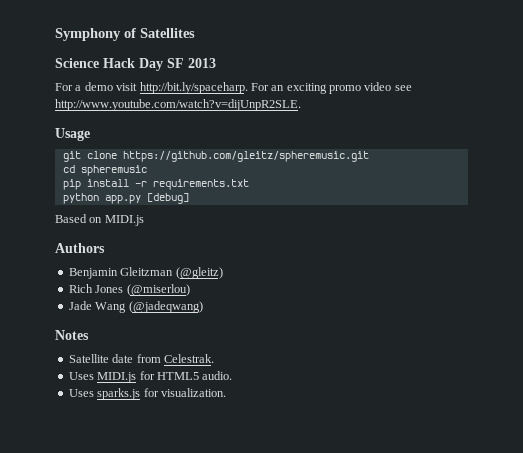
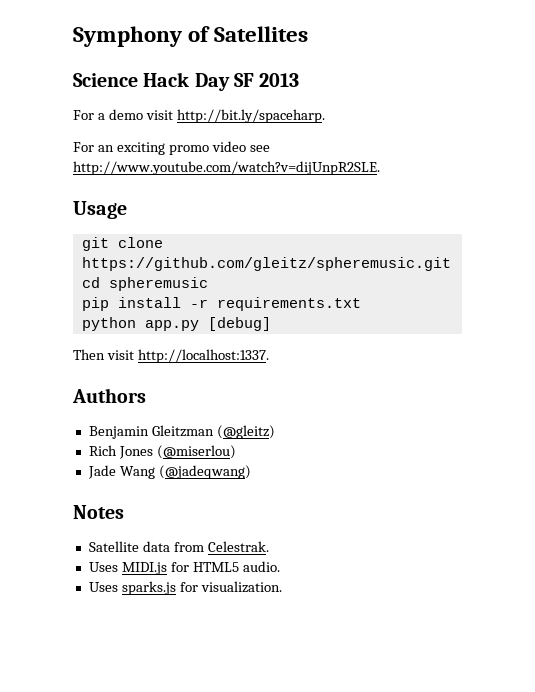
- For a demo visit http://bit.ly/spaceharp. For an exciting promo video see http://www.youtube.com/watch?v=dijUnpR2SLE.
+ For a demo visit http://bit.ly/spaceharp.
+ For an exciting promo video see http://www.youtube.com/watch?v=dijUnpR2SLE.
- Based on MIDI.js
+ Then visit http://localhost:1337.
- Satellite date from Celestrak.
+ Satellite data from Celestrak.

